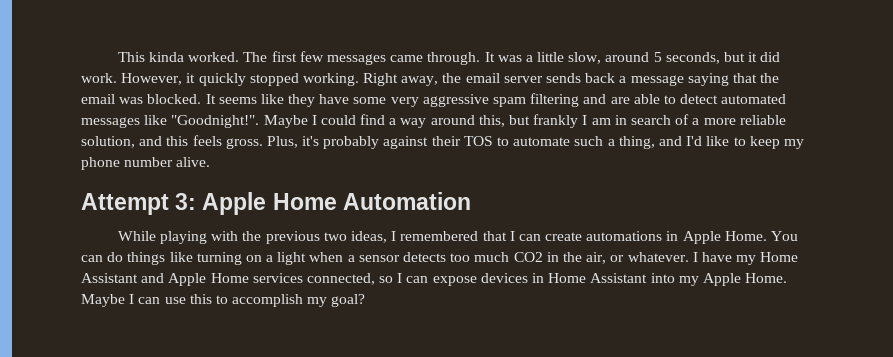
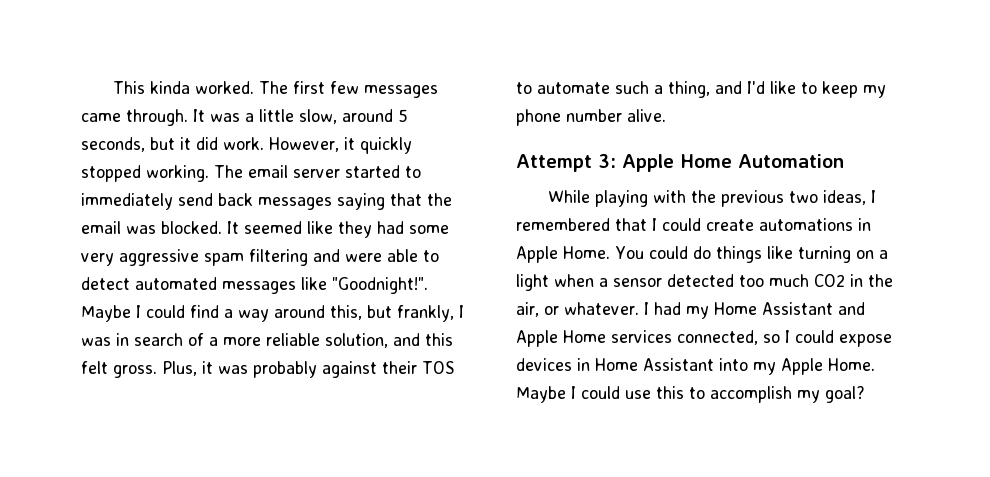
- Right away, the email server sends back a message saying that the email was blocked.
+ The email server started to immediately send back messages saying that the email was blocked.
- It seems like they have some very aggressive spam filtering and are able to detect automated messages like "Goodnight!".
+ It seemed like they had some very aggressive spam filtering and were able to detect automated messages like "Goodnight!".
- Maybe I could find a way around this, but frankly I am in search of a more reliable solution, and this feels gross.
+ Maybe I could find a way around this, but frankly, I was in search of a more reliable solution, and this felt gross.
- Plus, it's probably against their TOS to automate such a thing, and I'd like to keep my phone number alive.
+ Plus, it was probably against their TOS to automate such a thing, and I'd like to keep my phone number alive.
- While playing with the previous two ideas, I remembered that I can create automations in Apple Home.
+ While playing with the previous two ideas, I remembered that I could create automations in Apple Home.
- You can do things like turning on a light when a sensor detects too much CO2 in the air, or whatever.
+ You could do things like turning on a light when a sensor detected too much CO2 in the air, or whatever.
- I have my Home Assistant and Apple Home services connected, so I can expose devices in Home Assistant into my Apple Home.
+ I had my Home Assistant and Apple Home services connected, so I could expose devices in Home Assistant into my Apple Home.
- Maybe I can use this to accomplish my goal?
+ Maybe I could use this to accomplish my goal?

